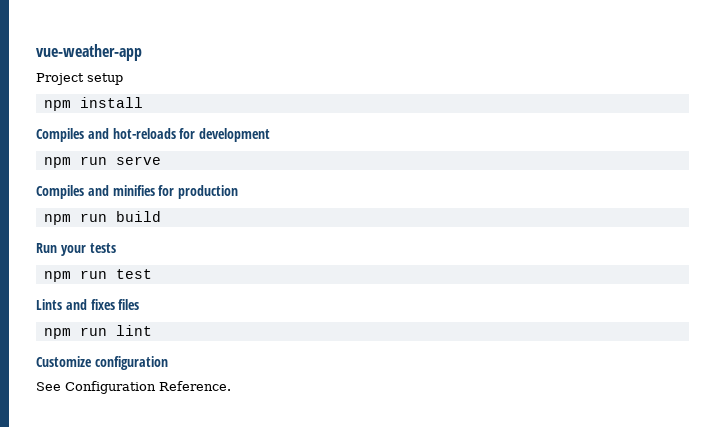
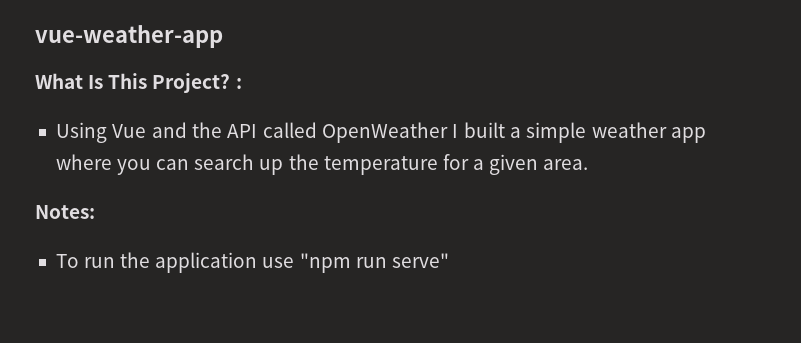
- Project setup
- npm install
- Compiles and hot-reloads for development
- npm run serve
- Compiles and minifies for production
- npm run build
- Run your tests
- npm run test
- Lints and fixes files
- npm run lint
- Customize configuration
- See Configuration Reference.
+ What Is This Project? :
+ Using Vue and the API called OpenWeather I built a simple weather app where you can search up the temperature for a given area.
+ Notes:
+ To run the application use "npm run serve"

